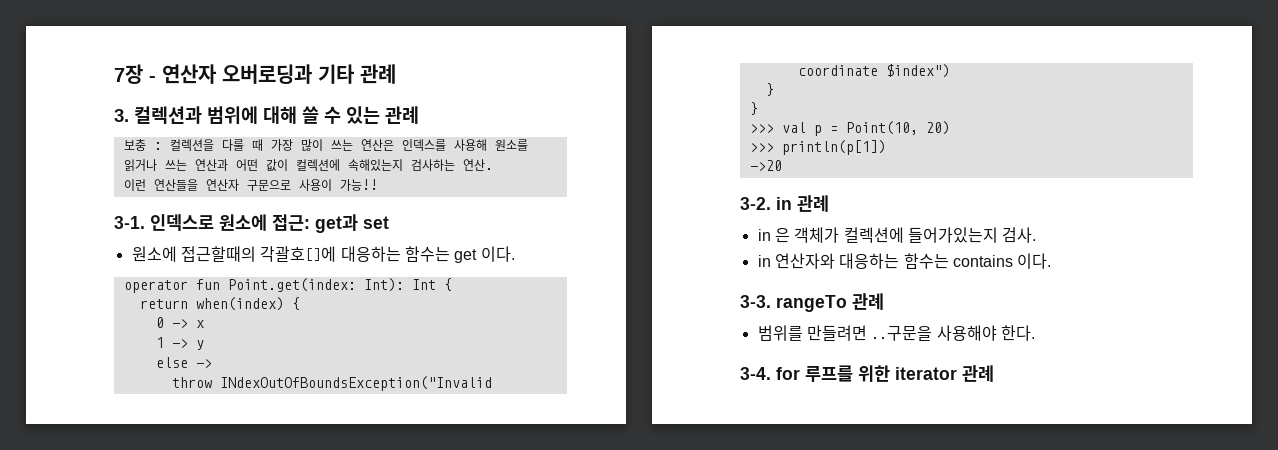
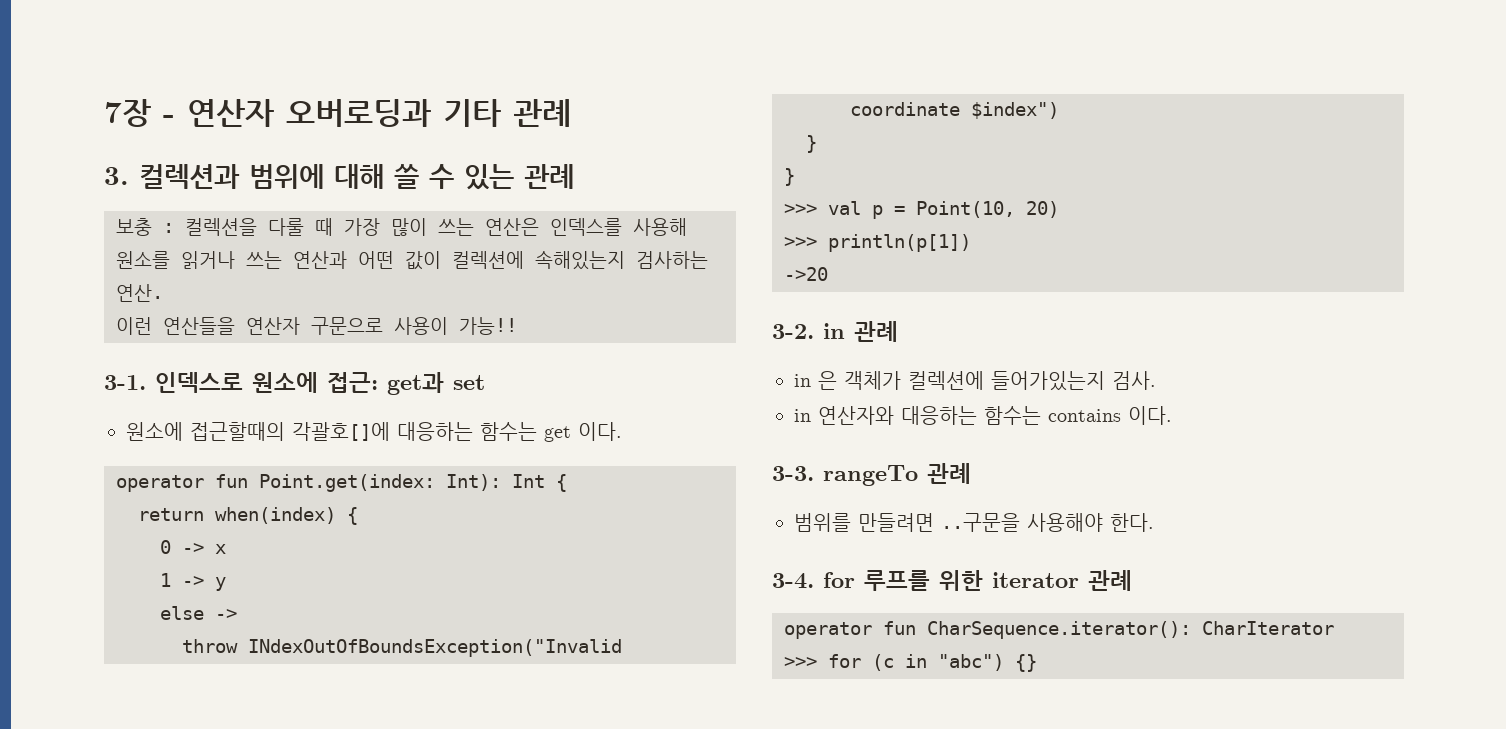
+ operator fun CharSequence.iterator(): CharIterator
+ >>> for (c in "abc") {}

